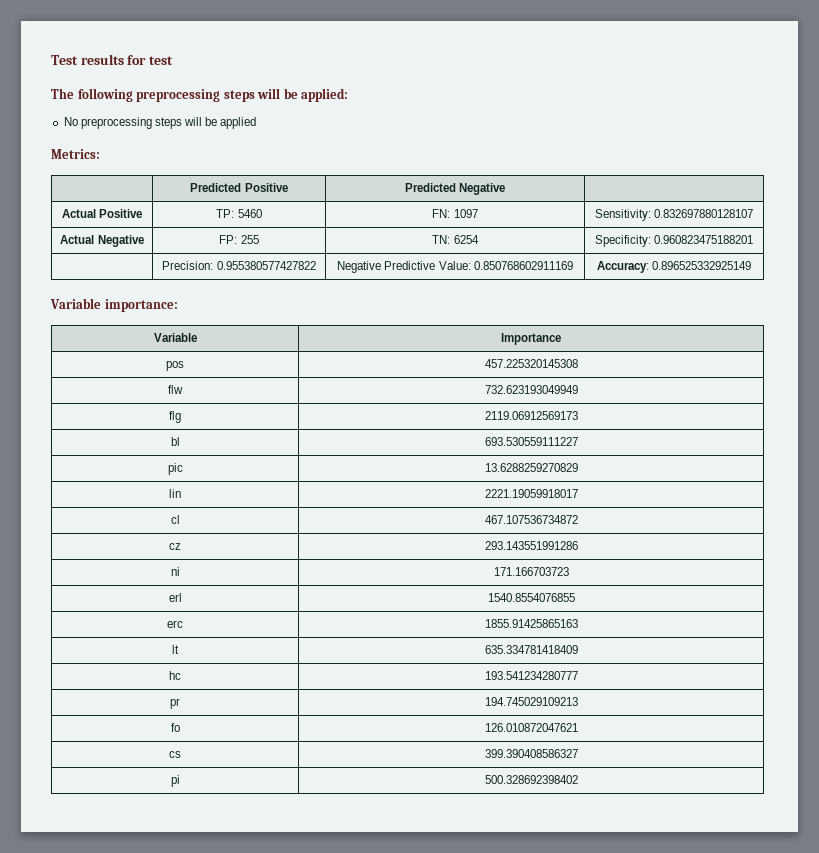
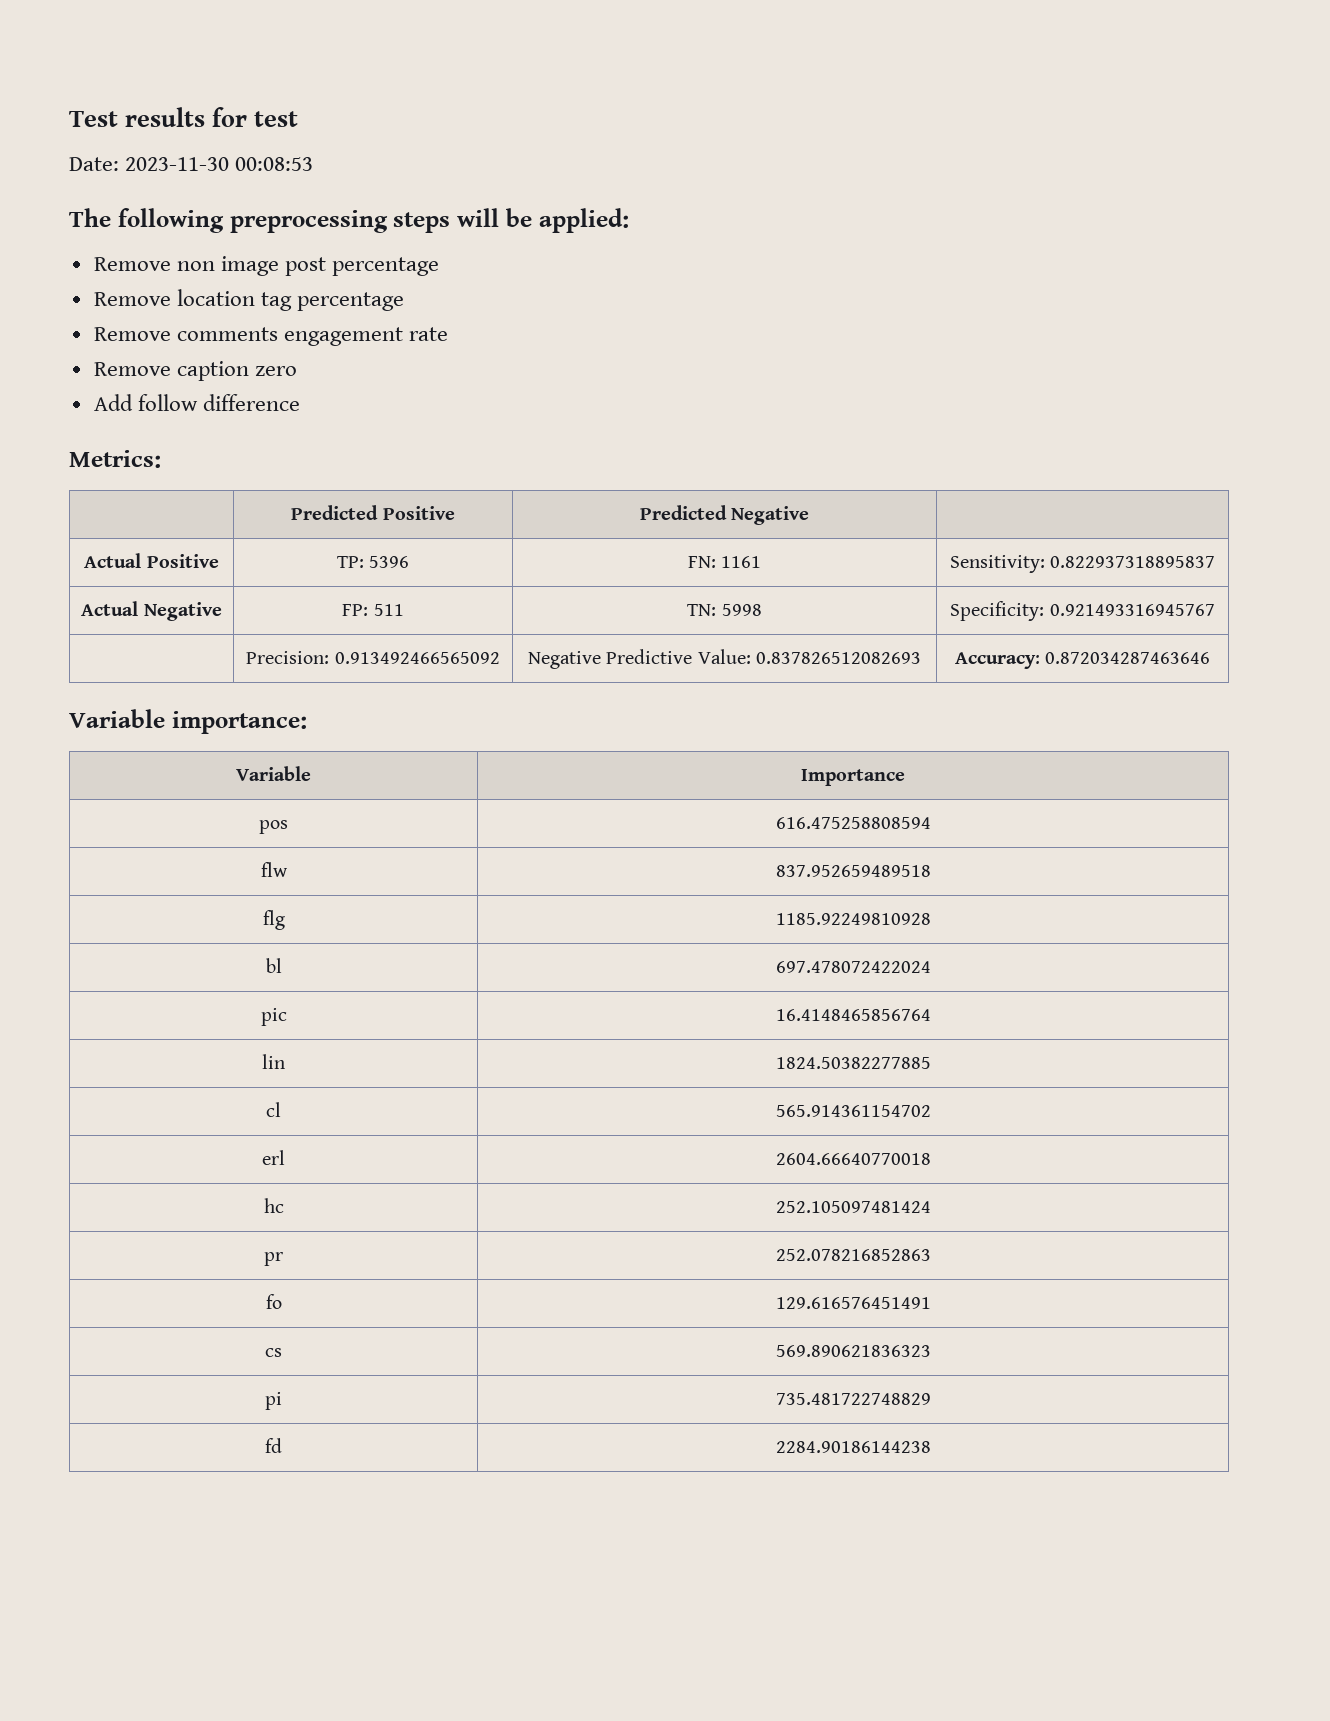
+ Date: 2023-11-30 00:08:53
- No preprocessing steps will be applied
+ Remove non image post percentage
+ Remove location tag percentage
+ Remove comments engagement rate
+ Remove caption zero
+ Add follow difference
- Actual Positive | TP: 5460 | FN: 1097 | Sensitivity: 0.832697880128107
+ Actual Positive | TP: 5396 | FN: 1161 | Sensitivity: 0.822937318895837
- Actual Negative | FP: 255 | TN: 6254 | Specificity: 0.960823475188201
+ Actual Negative | FP: 511 | TN: 5998 | Specificity: 0.921493316945767
- | Precision: 0.955380577427822 | Negative Predictive Value: 0.850768602911169 | Accuracy: 0.896525332925149
+ | Precision: 0.913492466565092 | Negative Predictive Value: 0.837826512082693 | Accuracy: 0.872034287463646
- pos | 457.225320145308
+ pos | 616.475258808594
- flw | 732.623193049949
+ flw | 837.952659489518
- flg | 2119.06912569173
+ flg | 1185.92249810928
- bl | 693.530559111227
+ bl | 697.478072422024
- pic | 13.6288259270829
+ pic | 16.4148465856764
- lin | 2221.19059918017
+ lin | 1824.50382277885
- cl | 467.107536734872
- cz | 293.143551991286
- ni | 171.166703723
- erl | 1540.8554076855
- erc | 1855.91425865163
- lt | 635.334781418409
+ cl | 565.914361154702
+ erl | 2604.66640770018
- hc | 193.541234280777
+ hc | 252.105097481424
- pr | 194.745029109213
+ pr | 252.078216852863
- fo | 126.010872047621
+ fo | 129.616576451491
- cs | 399.390408586327
+ cs | 569.890621836323
- pi | 500.328692398402
+ pi | 735.481722748829
+ fd | 2284.90186144238

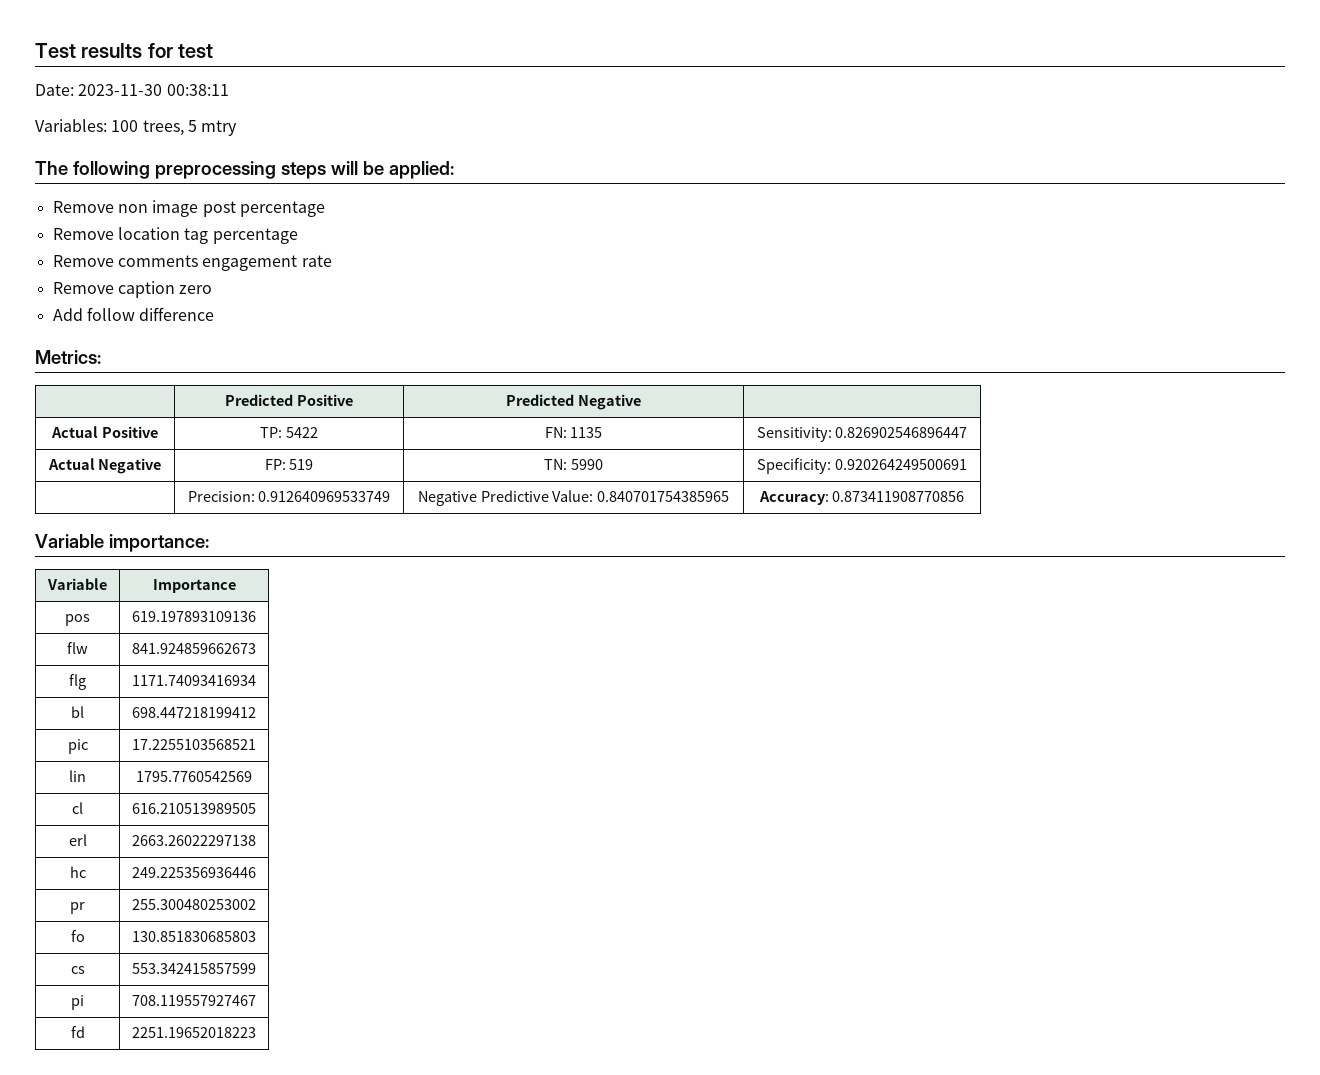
- Date: 2023-11-30 00:08:53
+ Date: 2023-11-30 00:38:11
+ Variables: 100 trees, 5 mtry
- Actual Positive | TP: 5396 | FN: 1161 | Sensitivity: 0.822937318895837
+ Actual Positive | TP: 5422 | FN: 1135 | Sensitivity: 0.826902546896447
- Actual Negative | FP: 511 | TN: 5998 | Specificity: 0.921493316945767
+ Actual Negative | FP: 519 | TN: 5990 | Specificity: 0.920264249500691
- | Precision: 0.913492466565092 | Negative Predictive Value: 0.837826512082693 | Accuracy: 0.872034287463646
+ | Precision: 0.912640969533749 | Negative Predictive Value: 0.840701754385965 | Accuracy: 0.873411908770856
- pos | 616.475258808594
+ pos | 619.197893109136
- flw | 837.952659489518
+ flw | 841.924859662673
- flg | 1185.92249810928
+ flg | 1171.74093416934
- bl | 697.478072422024
+ bl | 698.447218199412
- pic | 16.4148465856764
+ pic | 17.2255103568521
- lin | 1824.50382277885
+ lin | 1795.7760542569
- cl | 565.914361154702
+ cl | 616.210513989505
- erl | 2604.66640770018
+ erl | 2663.26022297138
- hc | 252.105097481424
+ hc | 249.225356936446
- pr | 252.078216852863
+ pr | 255.300480253002
- fo | 129.616576451491
+ fo | 130.851830685803
- cs | 569.890621836323
+ cs | 553.342415857599
- pi | 735.481722748829
+ pi | 708.119557927467
- fd | 2284.90186144238
+ fd | 2251.19652018223

